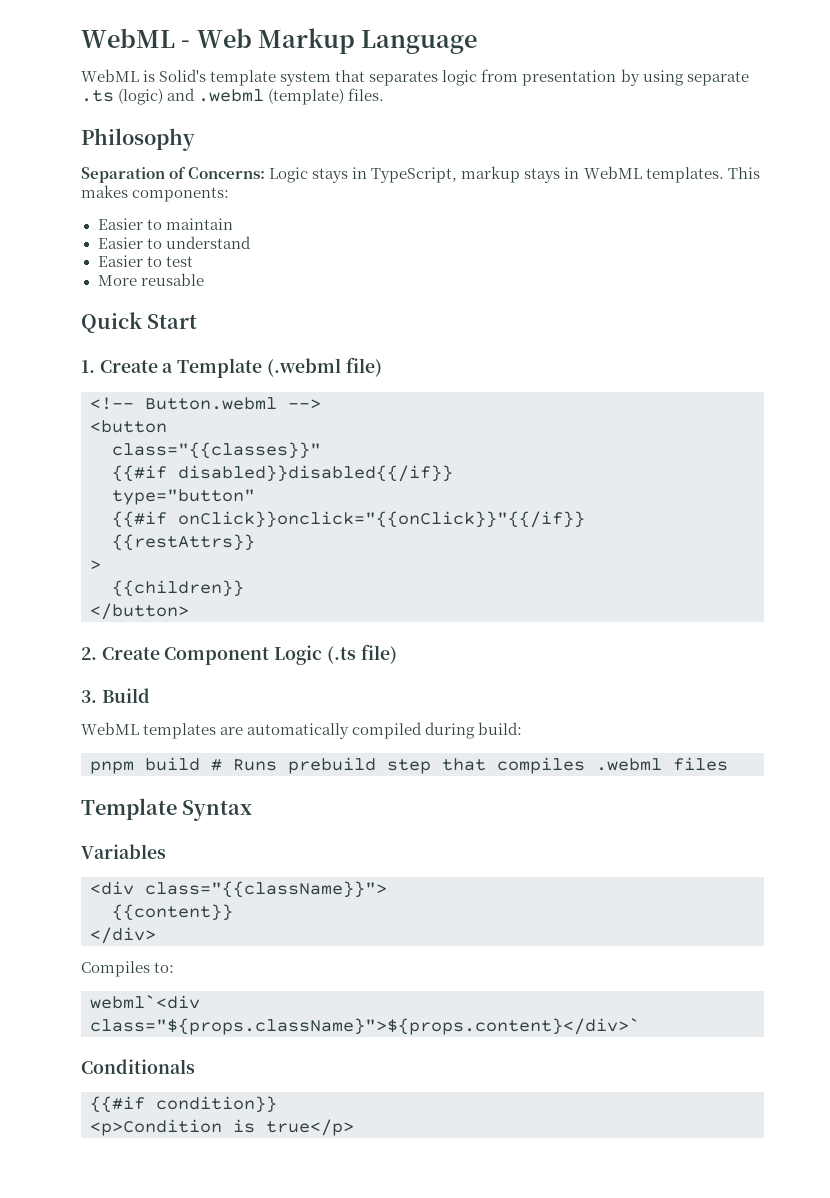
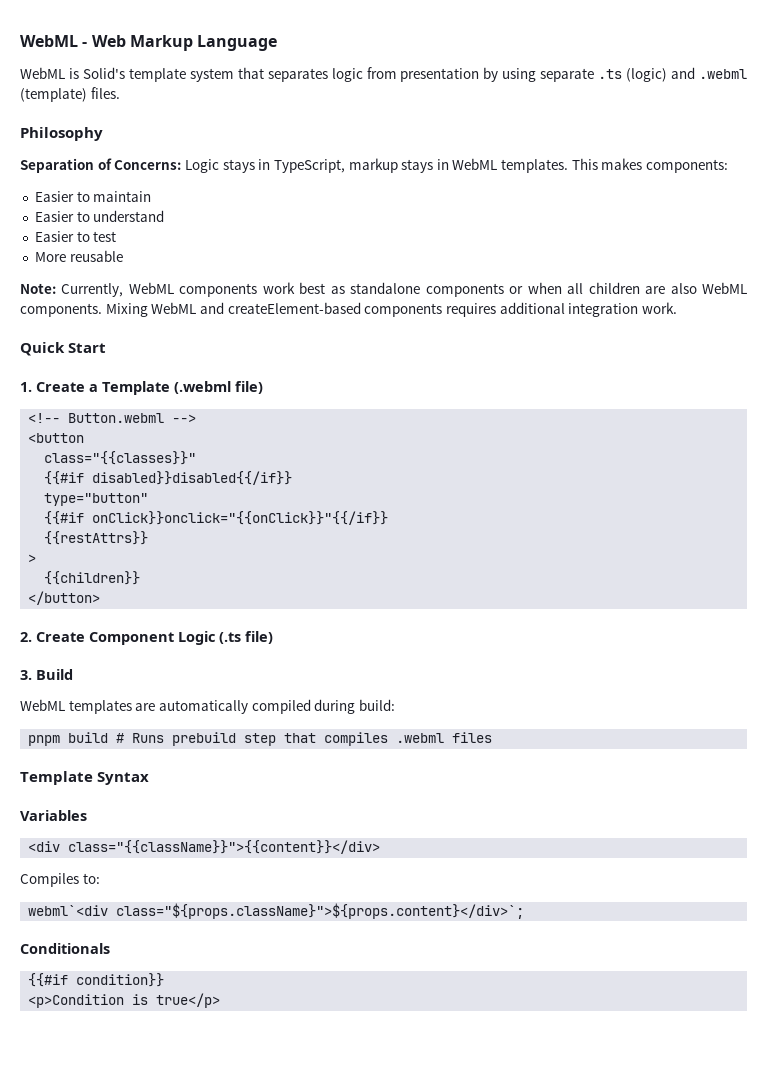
+ Note: Currently, WebML components work best as standalone components or when all children are also WebML components. Mixing WebML and createElement-based components requires additional integration work.
- <div class="{{className}}">
- {{content}}
- </div>
+ <div class="{{className}}">{{content}}</div>
- webml`<div class="${props.className}">${props.content}</div>`
+ webml`<div class="${props.className}">${props.content}</div>`;

